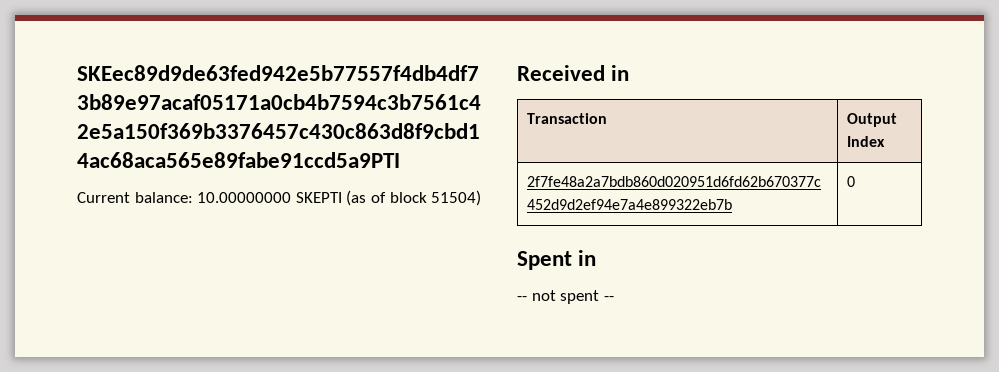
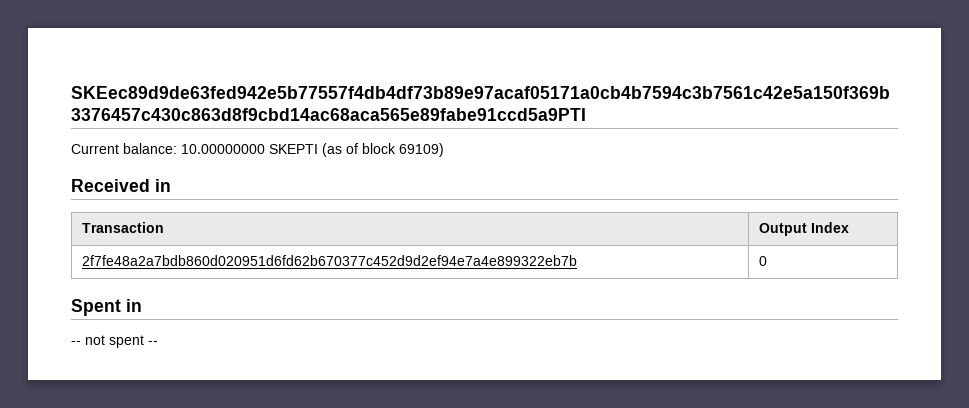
- Current balance: 10.00000000 SKEPTI (as of block 51504)
+ Current balance: 10.00000000 SKEPTI (as of block 69109)

